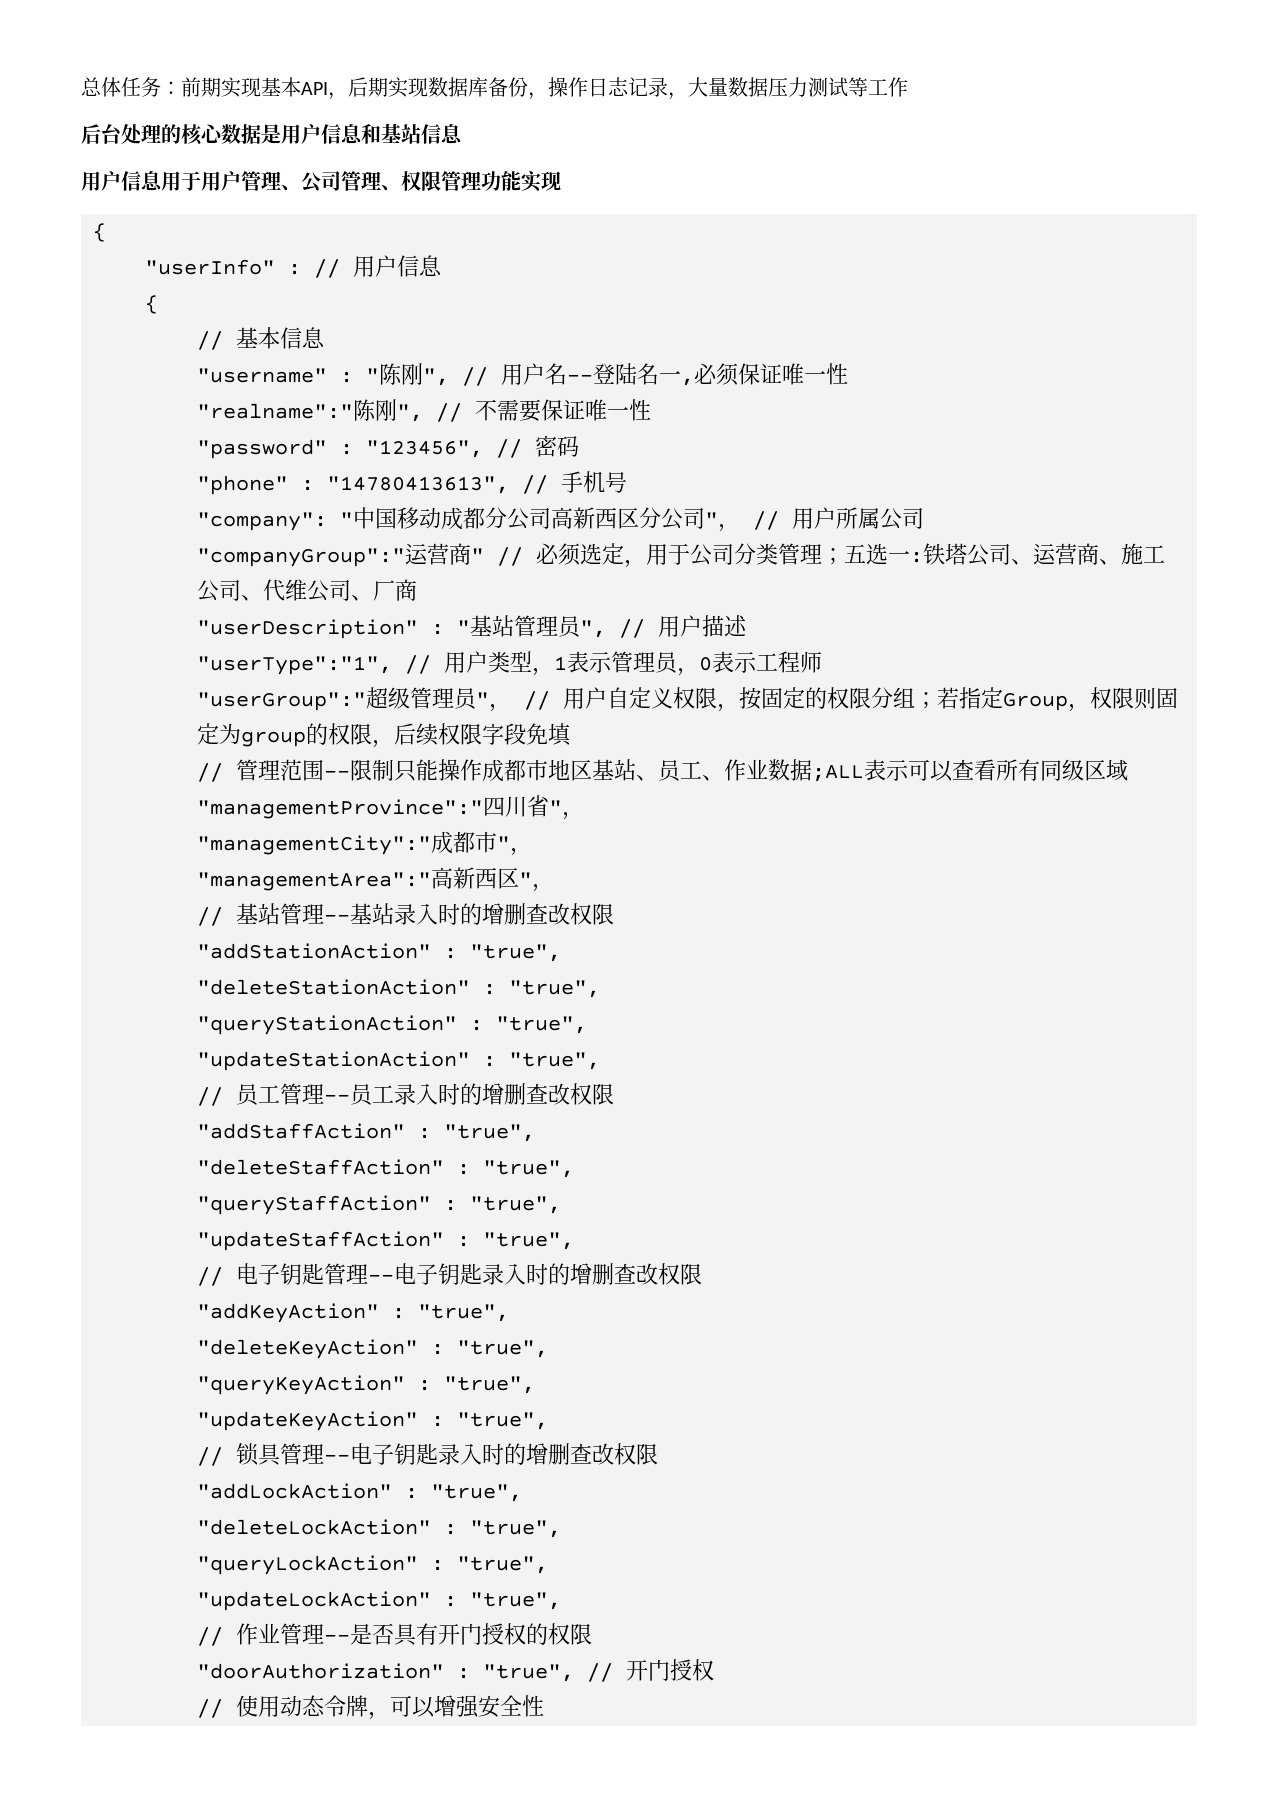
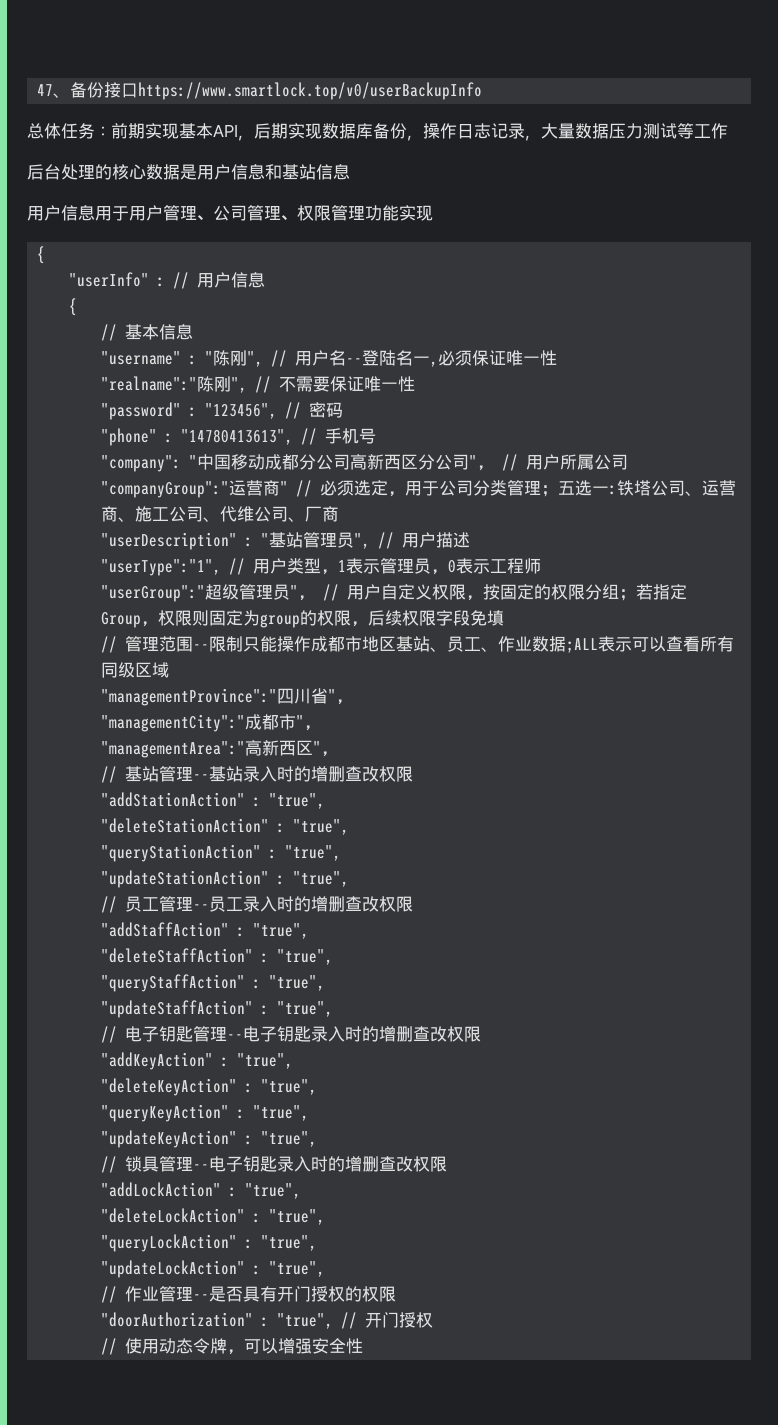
+ 47、备份接口https://www.smartlock.top/v0/userBackupInfo

